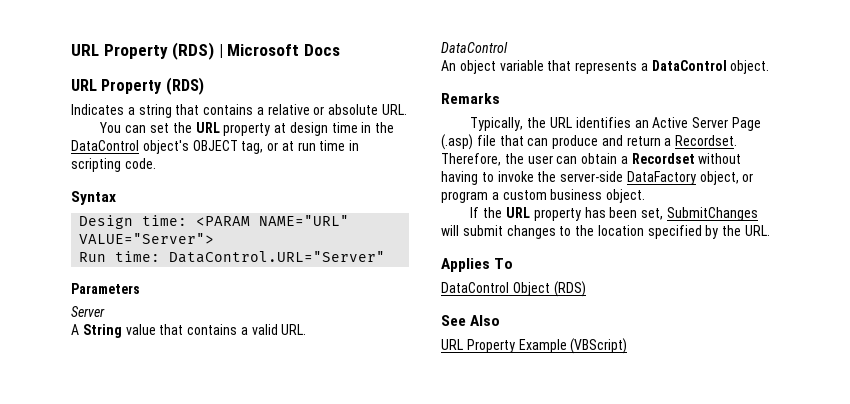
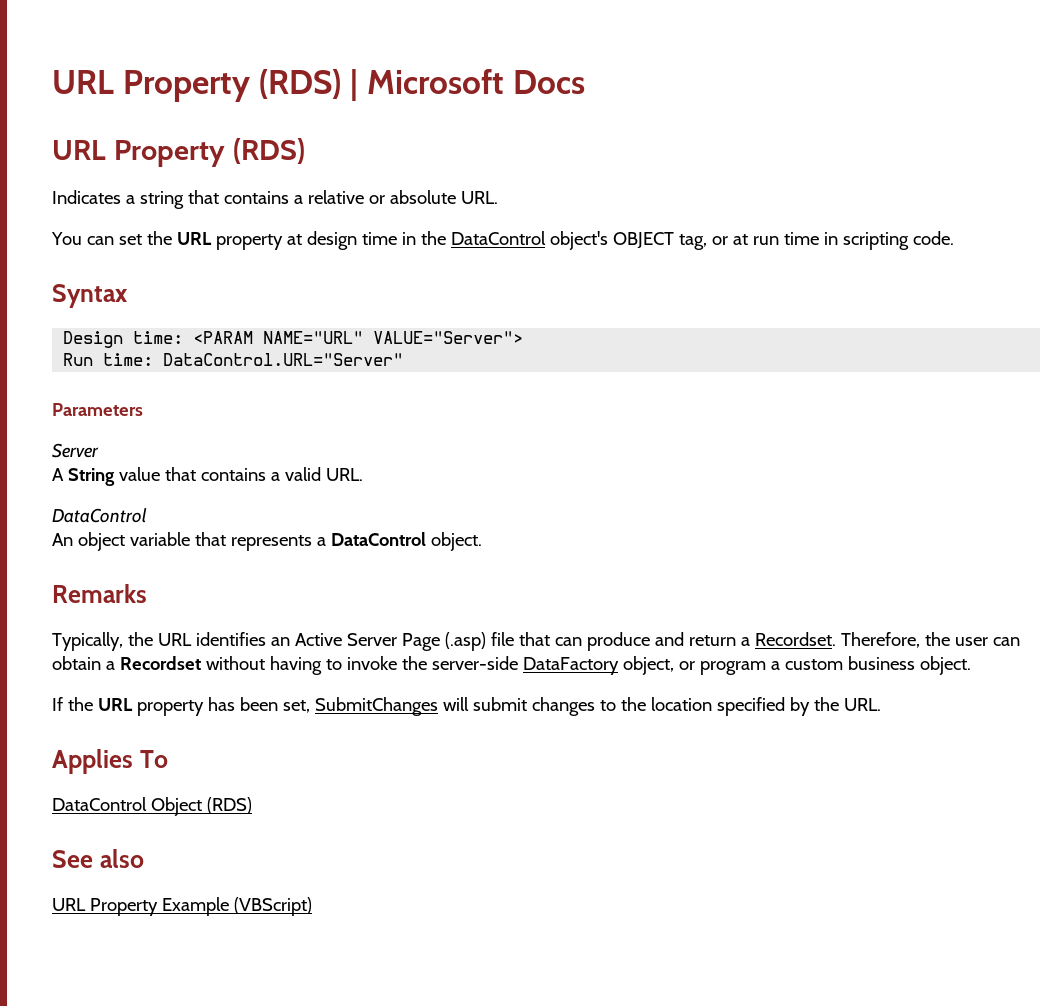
- See Also
+ See also

